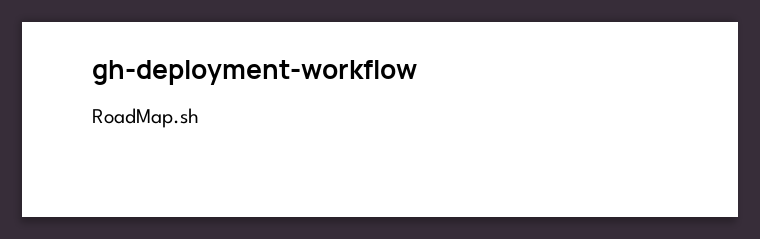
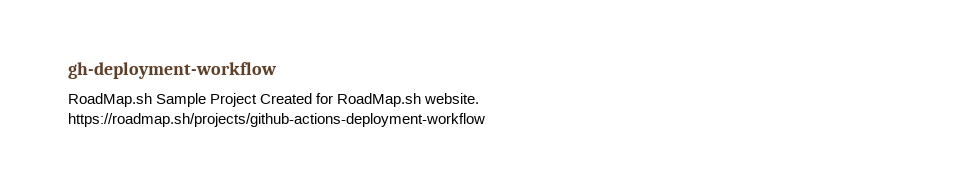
- RoadMap.sh
+ RoadMap.sh Sample Project Created for RoadMap.sh website. https://roadmap.sh/projects/github-actions-deployment-workflow

